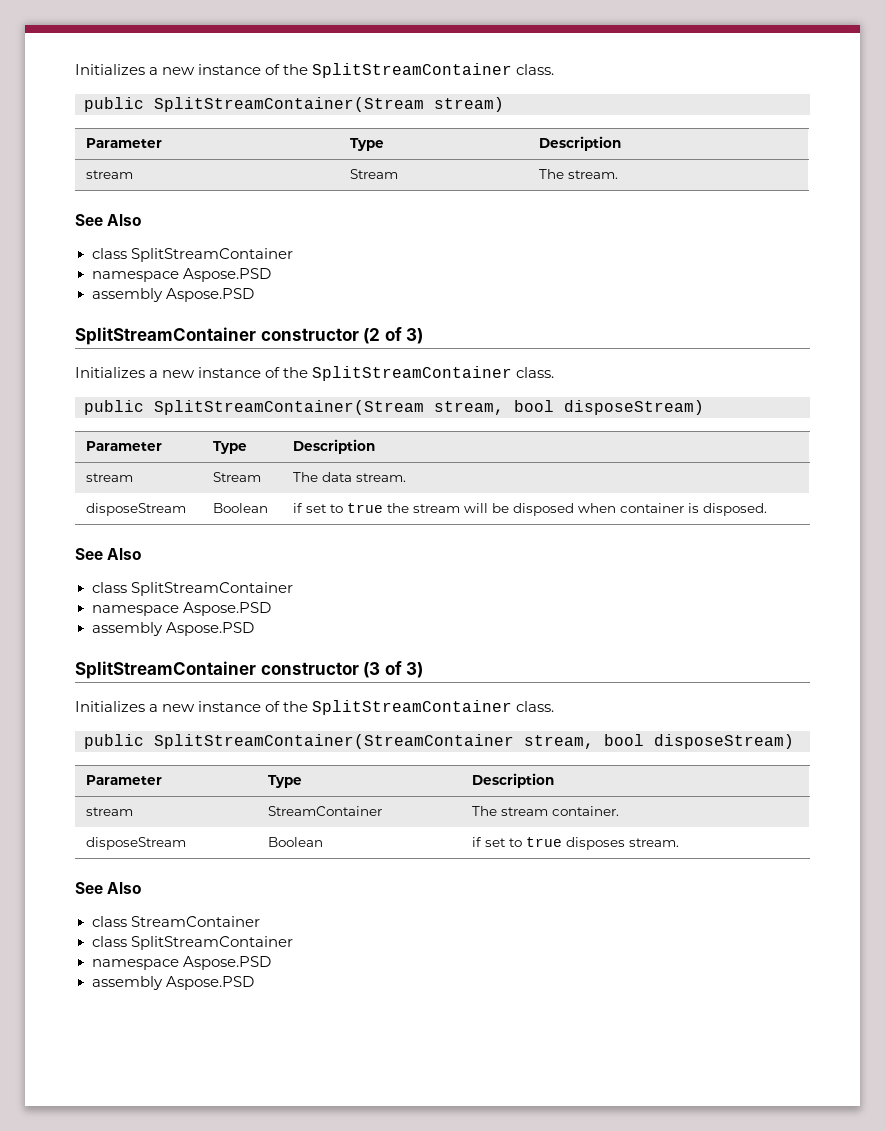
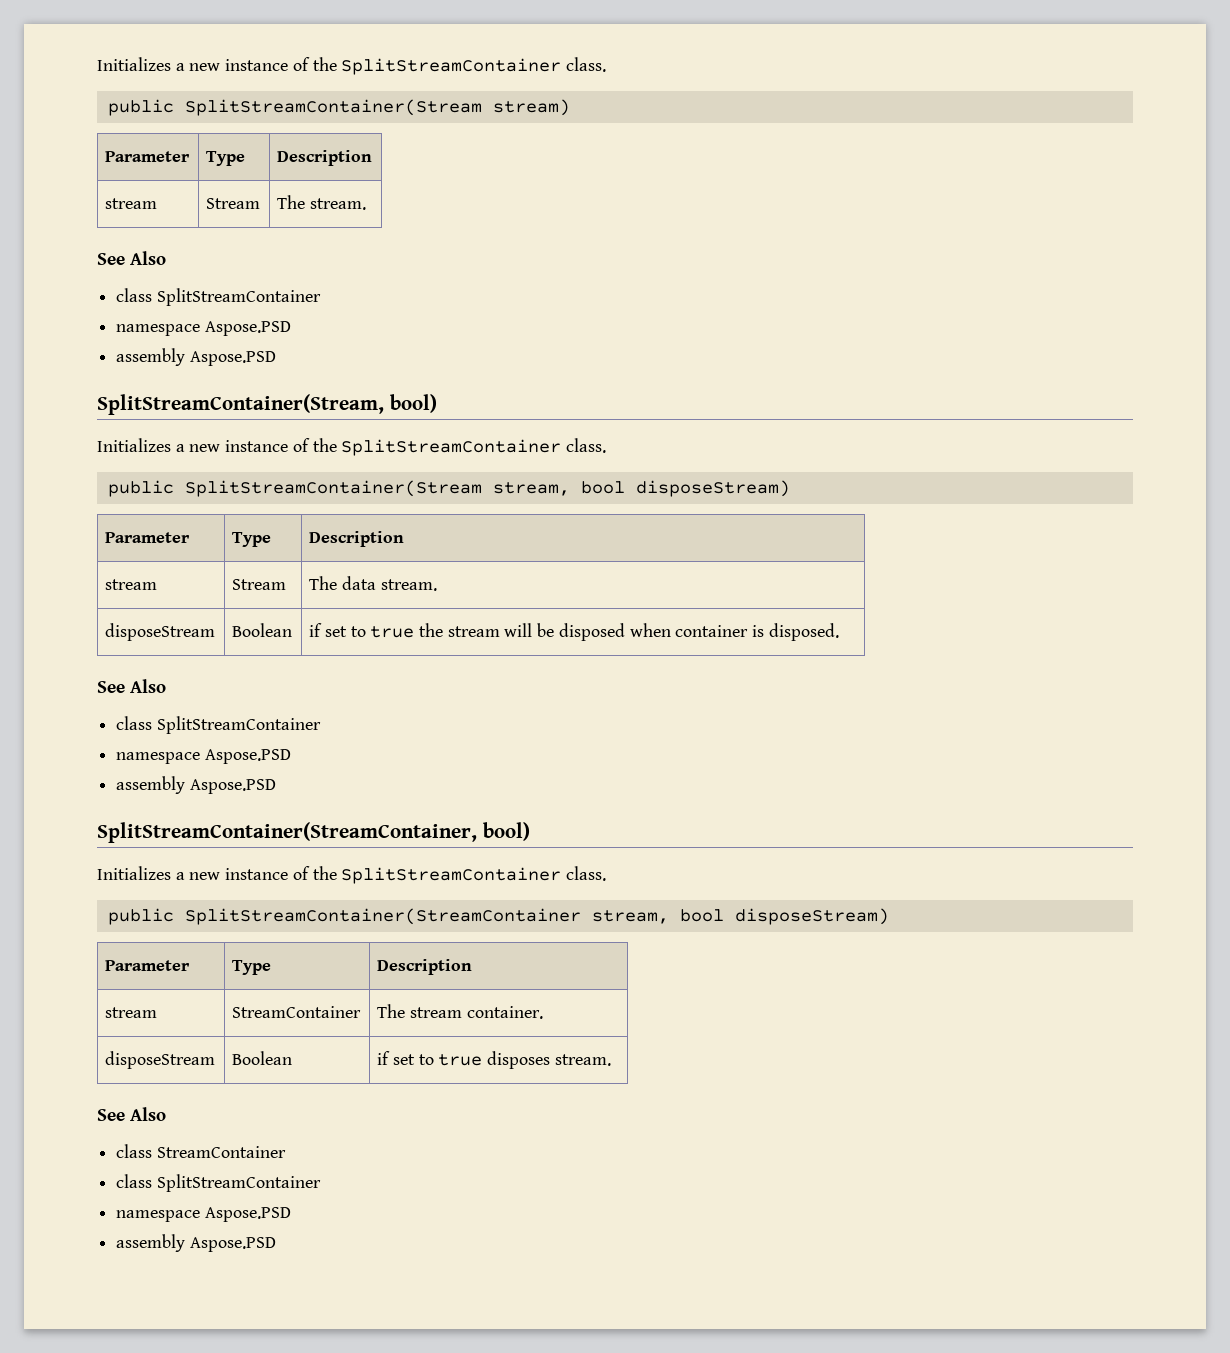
- SplitStreamContainer constructor (2 of 3)
+ SplitStreamContainer(Stream, bool)
- SplitStreamContainer constructor (3 of 3)
+ SplitStreamContainer(StreamContainer, bool)

